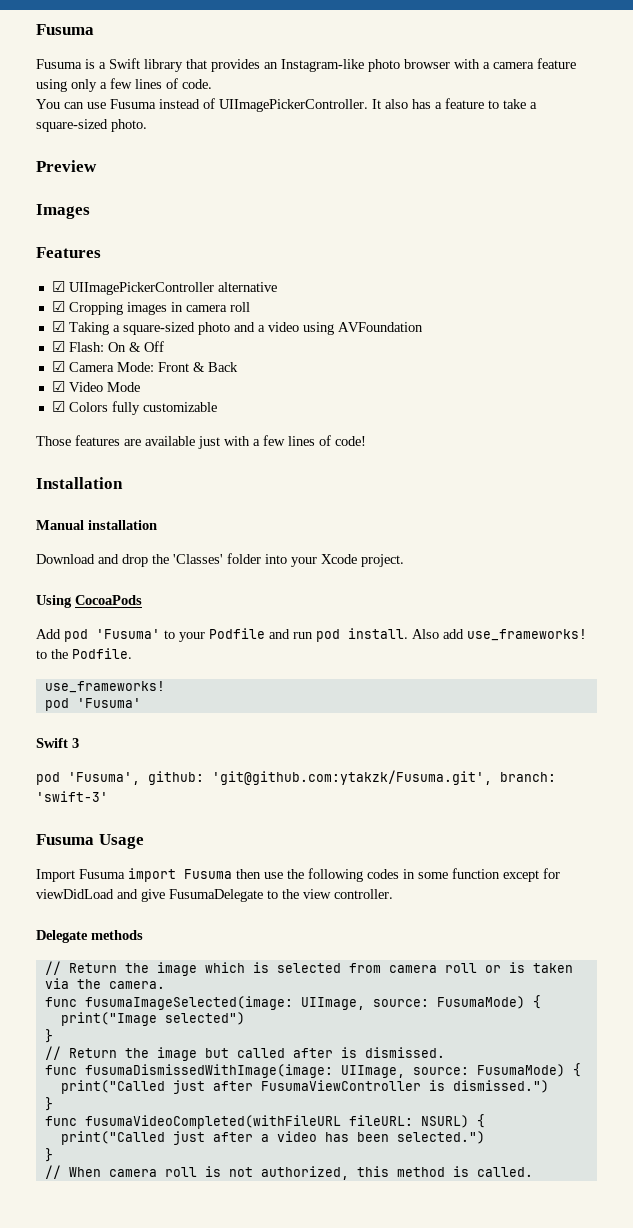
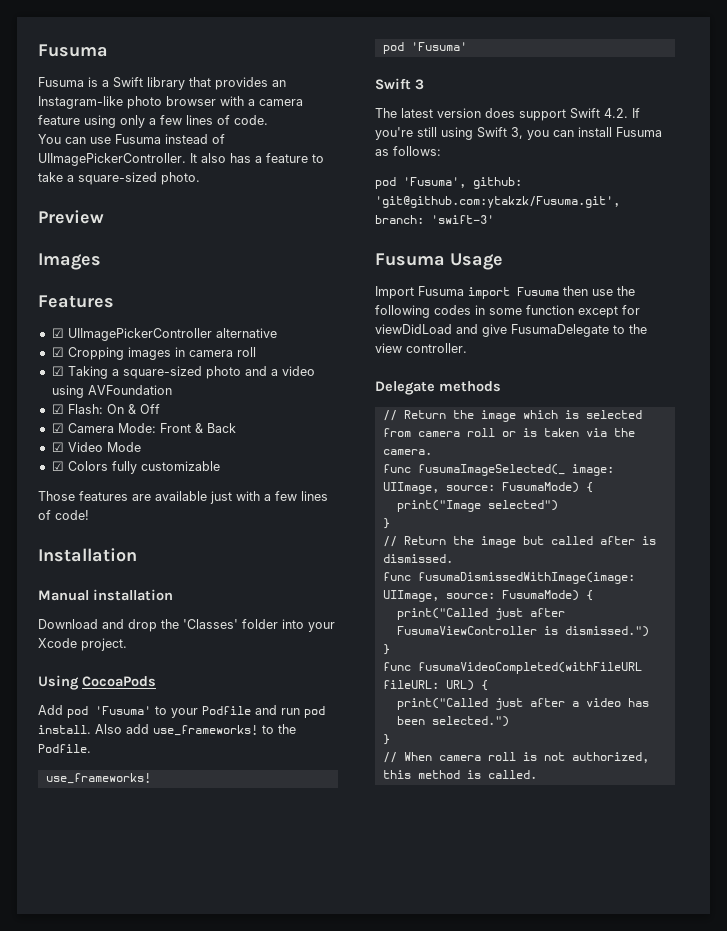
+ The latest version does support Swift 4.2. If you're still using Swift 3, you can install Fusuma as follows:
- func fusumaImageSelected(image: UIImage, source: FusumaMode) {
+ func fusumaImageSelected(_ image: UIImage, source: FusumaMode) {
- func fusumaVideoCompleted(withFileURL fileURL: NSURL) {
+ func fusumaVideoCompleted(withFileURL fileURL: URL) {

